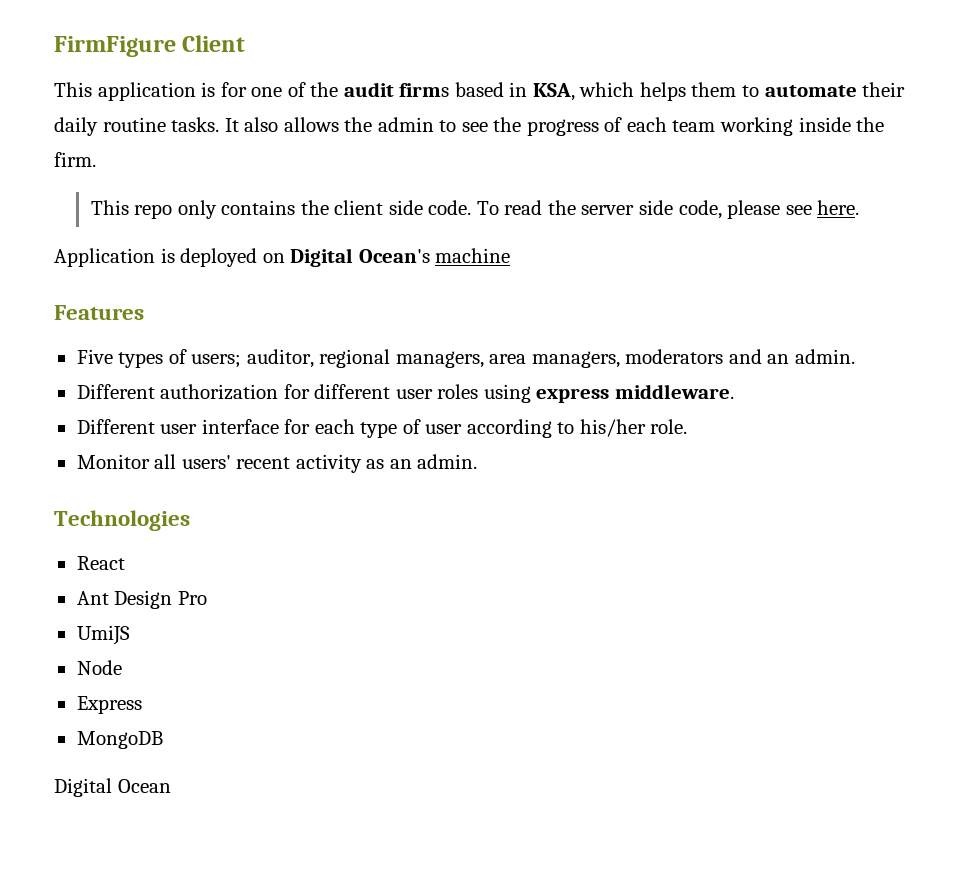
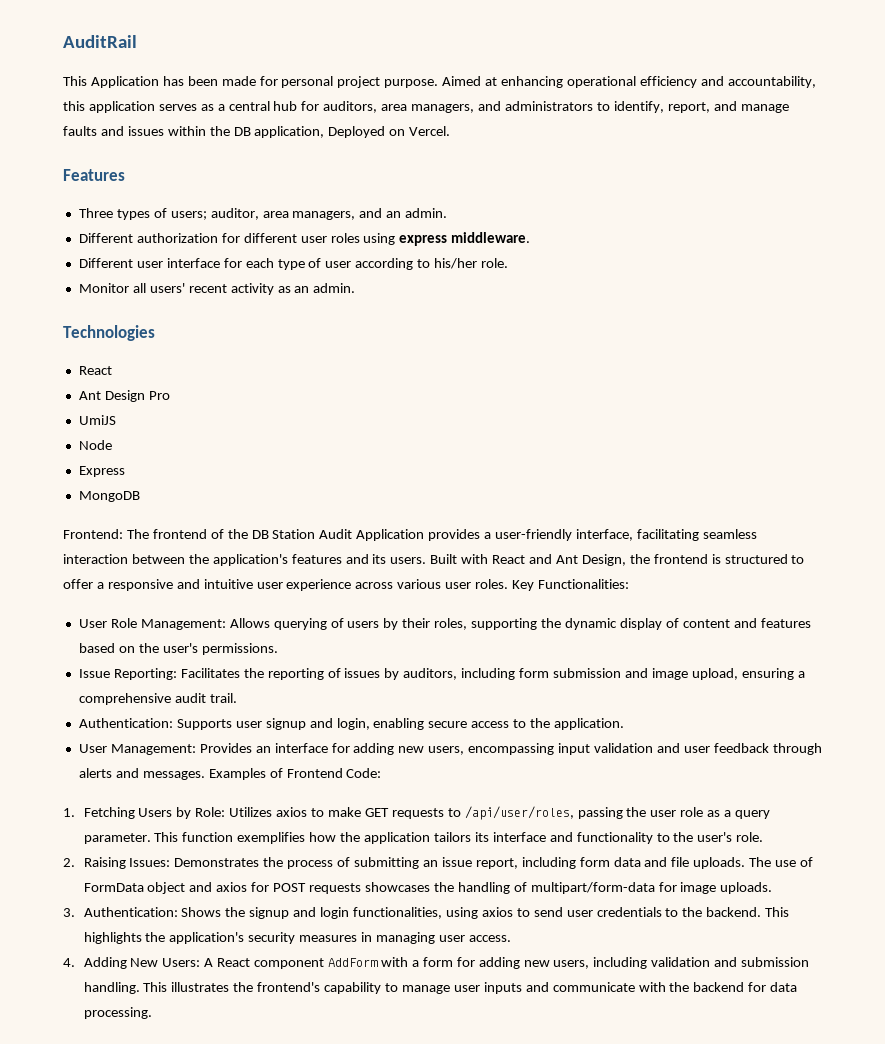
- FirmFigure Client
- This application is for one of the audit firms based in KSA, which helps them to automate their daily routine tasks. It also allows the admin to see the progress of each team working inside the firm.
- This repo only contains the client side code. To read the server side code, please see here.
- Application is deployed on Digital Ocean's machine
+ AuditRail
+ This Application has been made for personal project purpose. Aimed at enhancing operational efficiency and accountability, this application serves as a central hub for auditors, area managers, and administrators to identify, report, and manage faults and issues within the DB application, Deployed on Vercel.
- Five types of users; auditor, regional managers, area managers, moderators and an admin.
+ Three types of users; auditor, area managers, and an admin.
- Digital Ocean
+ Frontend: The frontend of the DB Station Audit Application provides a user-friendly interface, facilitating seamless interaction between the application's features and its users. Built with React and Ant Design, the frontend is structured to offer a responsive and intuitive user experience across various user roles. Key Functionalities:
+ User Role Management: Allows querying of users by their roles, supporting the dynamic display of content and features based on the user's permissions.
+ Issue Reporting: Facilitates the reporting of issues by auditors, including form submission and image upload, ensuring a comprehensive audit trail.
+ Authentication: Supports user signup and login, enabling secure access to the application.
+ User Management: Provides an interface for adding new users, encompassing input validation and user feedback through alerts and messages. Examples of Frontend Code:
+ 1. Fetching Users by Role: Utilizes axios to make GET requests to /api/user/roles, passing the user role as a query parameter. This function exemplifies how the application tailors its interface and functionality to the user's role.
+ 2. Raising Issues: Demonstrates the process of submitting an issue report, including form data and file uploads. The use of FormData object and axios for POST requests showcases the handling of multipart/form-data for image uploads.
+ 3. Authentication: Shows the signup and login functionalities, using axios to send user credentials to the backend. This highlights the application's security measures in managing user access.
+ 4. Adding New Users: A React component AddForm with a form for adding new users, including validation and submission handling. This illustrates the frontend's capability to manage user inputs and communicate with the backend for data processing.

